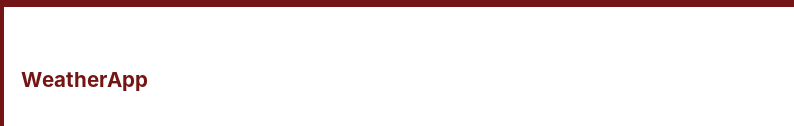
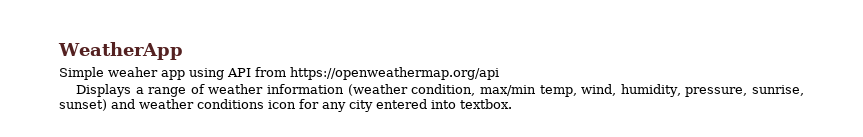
+ Simple weaher app using API from https://openweathermap.org/api
+ Displays a range of weather information (weather condition, max/min temp, wind, humidity, pressure, sunrise, sunset) and weather conditions icon for any city entered into textbox.

